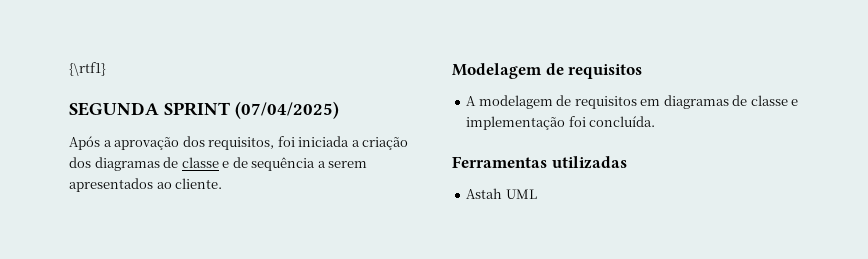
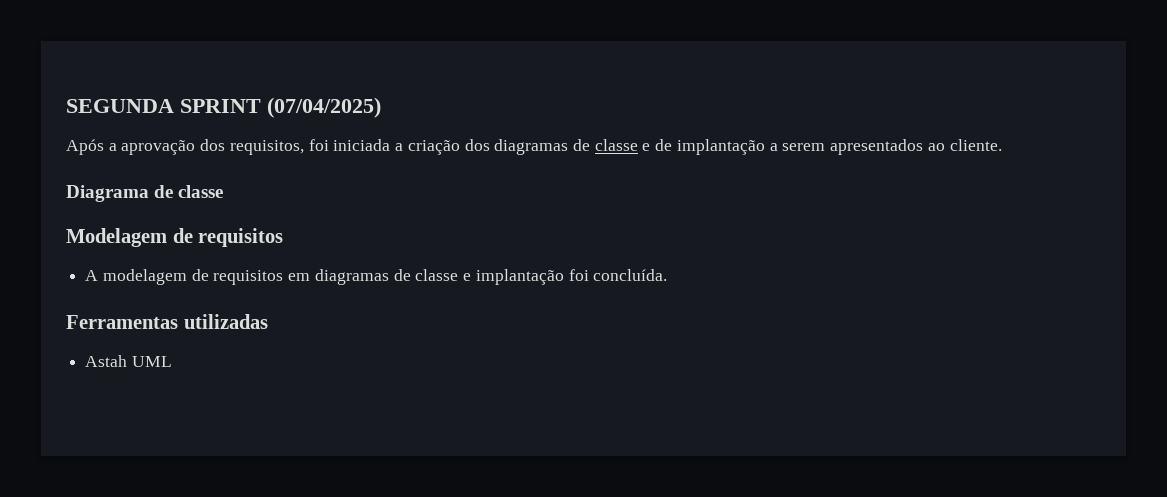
- {\rtf1}
- Após a aprovação dos requisitos, foi iniciada a criação dos diagramas de classe e de sequência a serem apresentados ao cliente.
+ Após a aprovação dos requisitos, foi iniciada a criação dos diagramas de classe e de implantação a serem apresentados ao cliente.
+ Diagrama de classe
- A modelagem de requisitos em diagramas de classe e implementação foi concluída.
+ A modelagem de requisitos em diagramas de classe e implantação foi concluída.

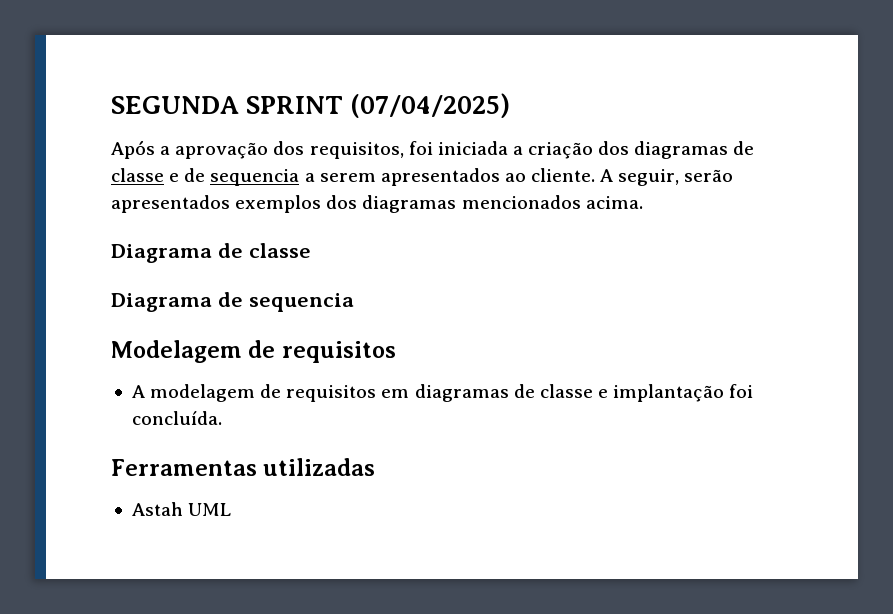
- Após a aprovação dos requisitos, foi iniciada a criação dos diagramas de classe e de implantação a serem apresentados ao cliente.
+ Após a aprovação dos requisitos, foi iniciada a criação dos diagramas de classe e de sequencia a serem apresentados ao cliente. A seguir, serão apresentados exemplos dos diagramas mencionados acima.
+ Diagrama de sequencia

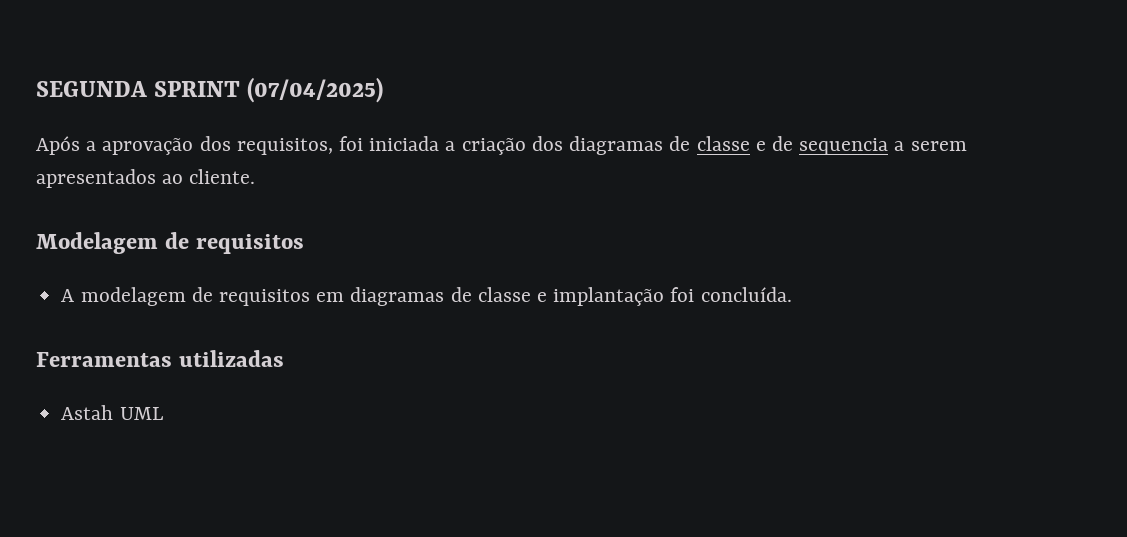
- A seguir, serão apresentados exemplos dos diagramas mencionados acima.
- Diagrama de classe
- Diagrama de sequencia

